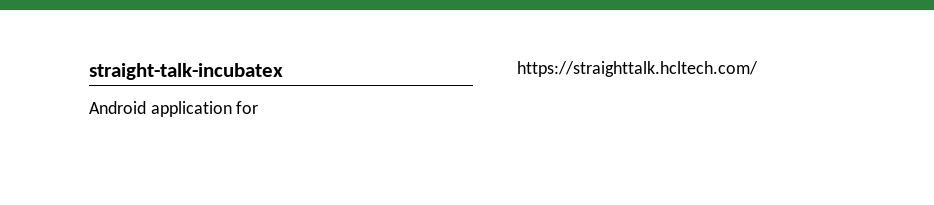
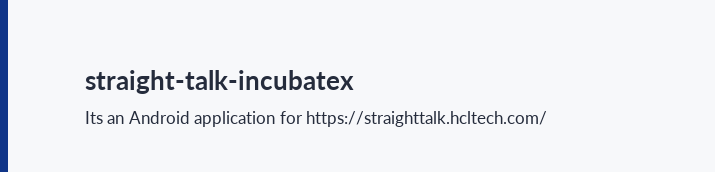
- Android application for https://straighttalk.hcltech.com/
+ Its an Android application for https://straighttalk.hcltech.com/

